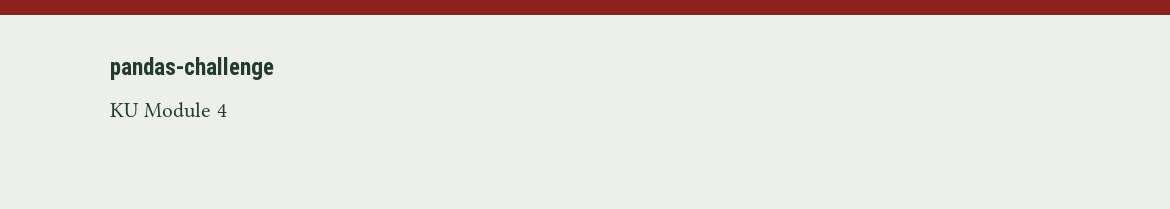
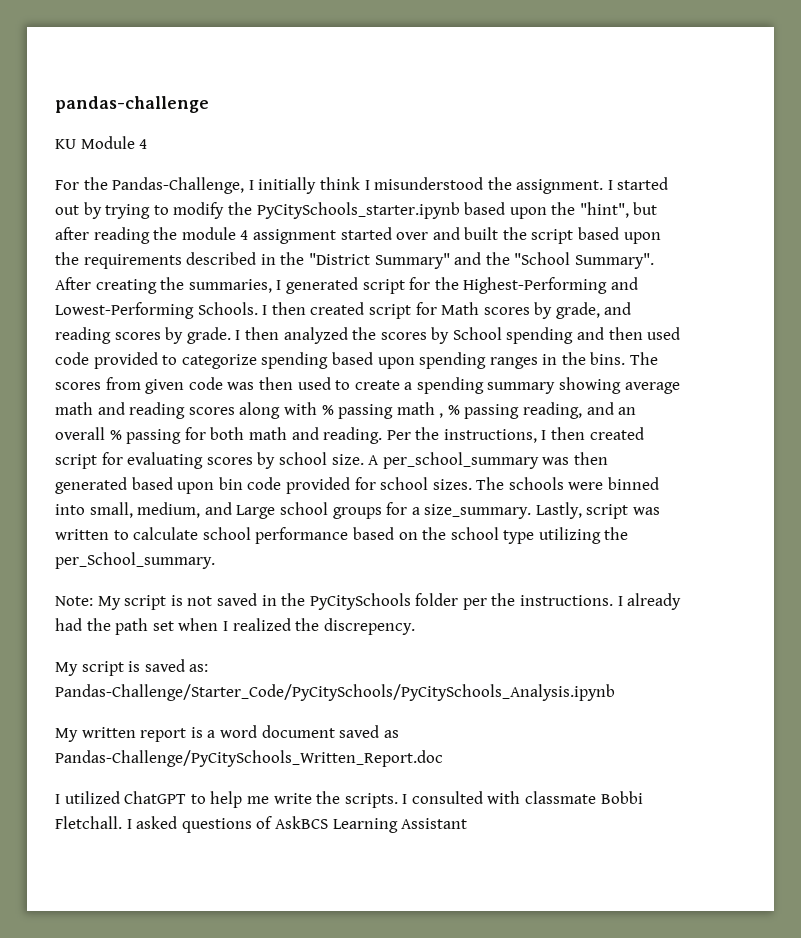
+ For the Pandas-Challenge, I initially think I misunderstood the assignment. I started out by trying to modify the PyCitySchools_starter.ipynb based upon the "hint", but after reading the module 4 assignment started over and built the script based upon the requirements described in the "District Summary" and the "School Summary". After creating the summaries, I generated script for the Highest-Performing and Lowest-Performing Schools. I then created script for Math scores by grade, and reading scores by grade. I then analyzed the scores by School spending and then used code provided to categorize spending based upon spending ranges in the bins. The scores from given code was then used to create a spending summary showing average math and reading scores along with % passing math , % passing reading, and an overall % passing for both math and reading. Per the instructions, I then created script for evaluating scores by school size. A per_school_summary was then generated based upon bin code provided for school sizes. The schools were binned into small, medium, and Large school groups for a size_summary. Lastly, script was written to calculate school performance based on the school type utilizing the per_School_summary.
+ Note: My script is not saved in the PyCitySchools folder per the instructions. I already had the path set when I realized the discrepency.
+ My script is saved as: Pandas-Challenge/Starter_Code/PyCitySchools/PyCitySchools_Analysis.ipynb
+ My written report is a word document saved as Pandas-Challenge/PyCitySchools_Written_Report.doc
+ I utilized ChatGPT to help me write the scripts. I consulted with classmate Bobbi Fletchall. I asked questions of AskBCS Learning Assistant

